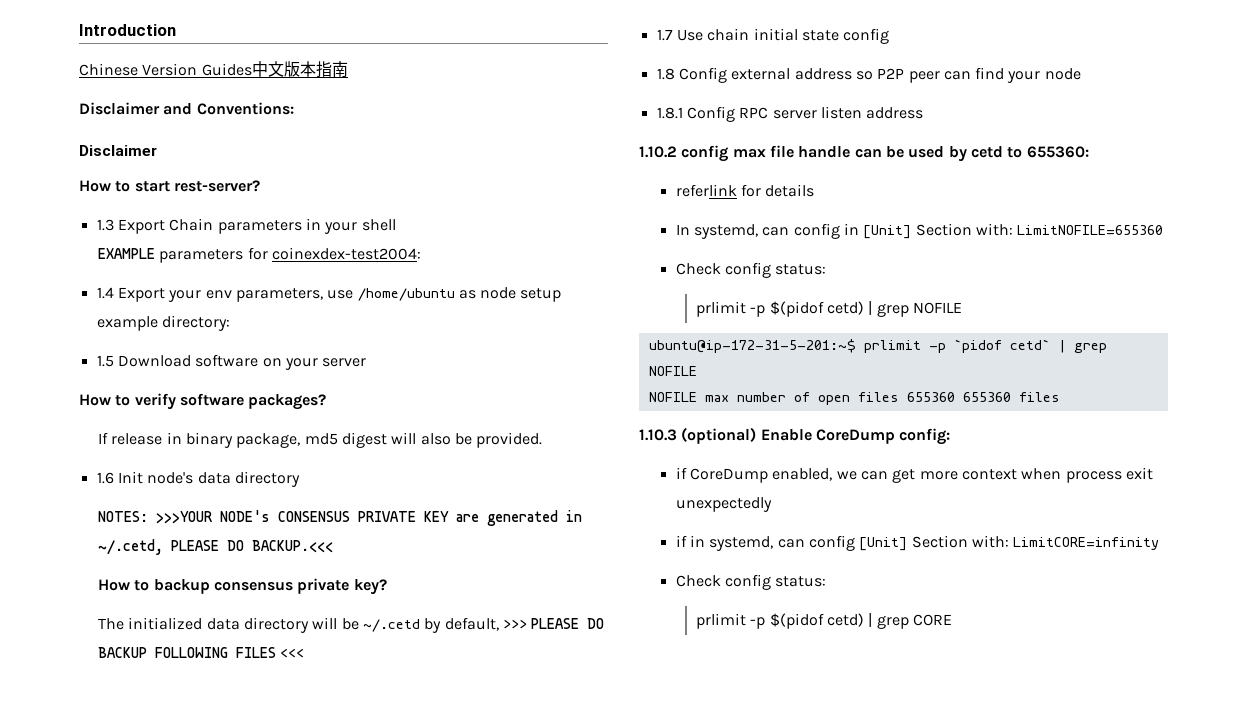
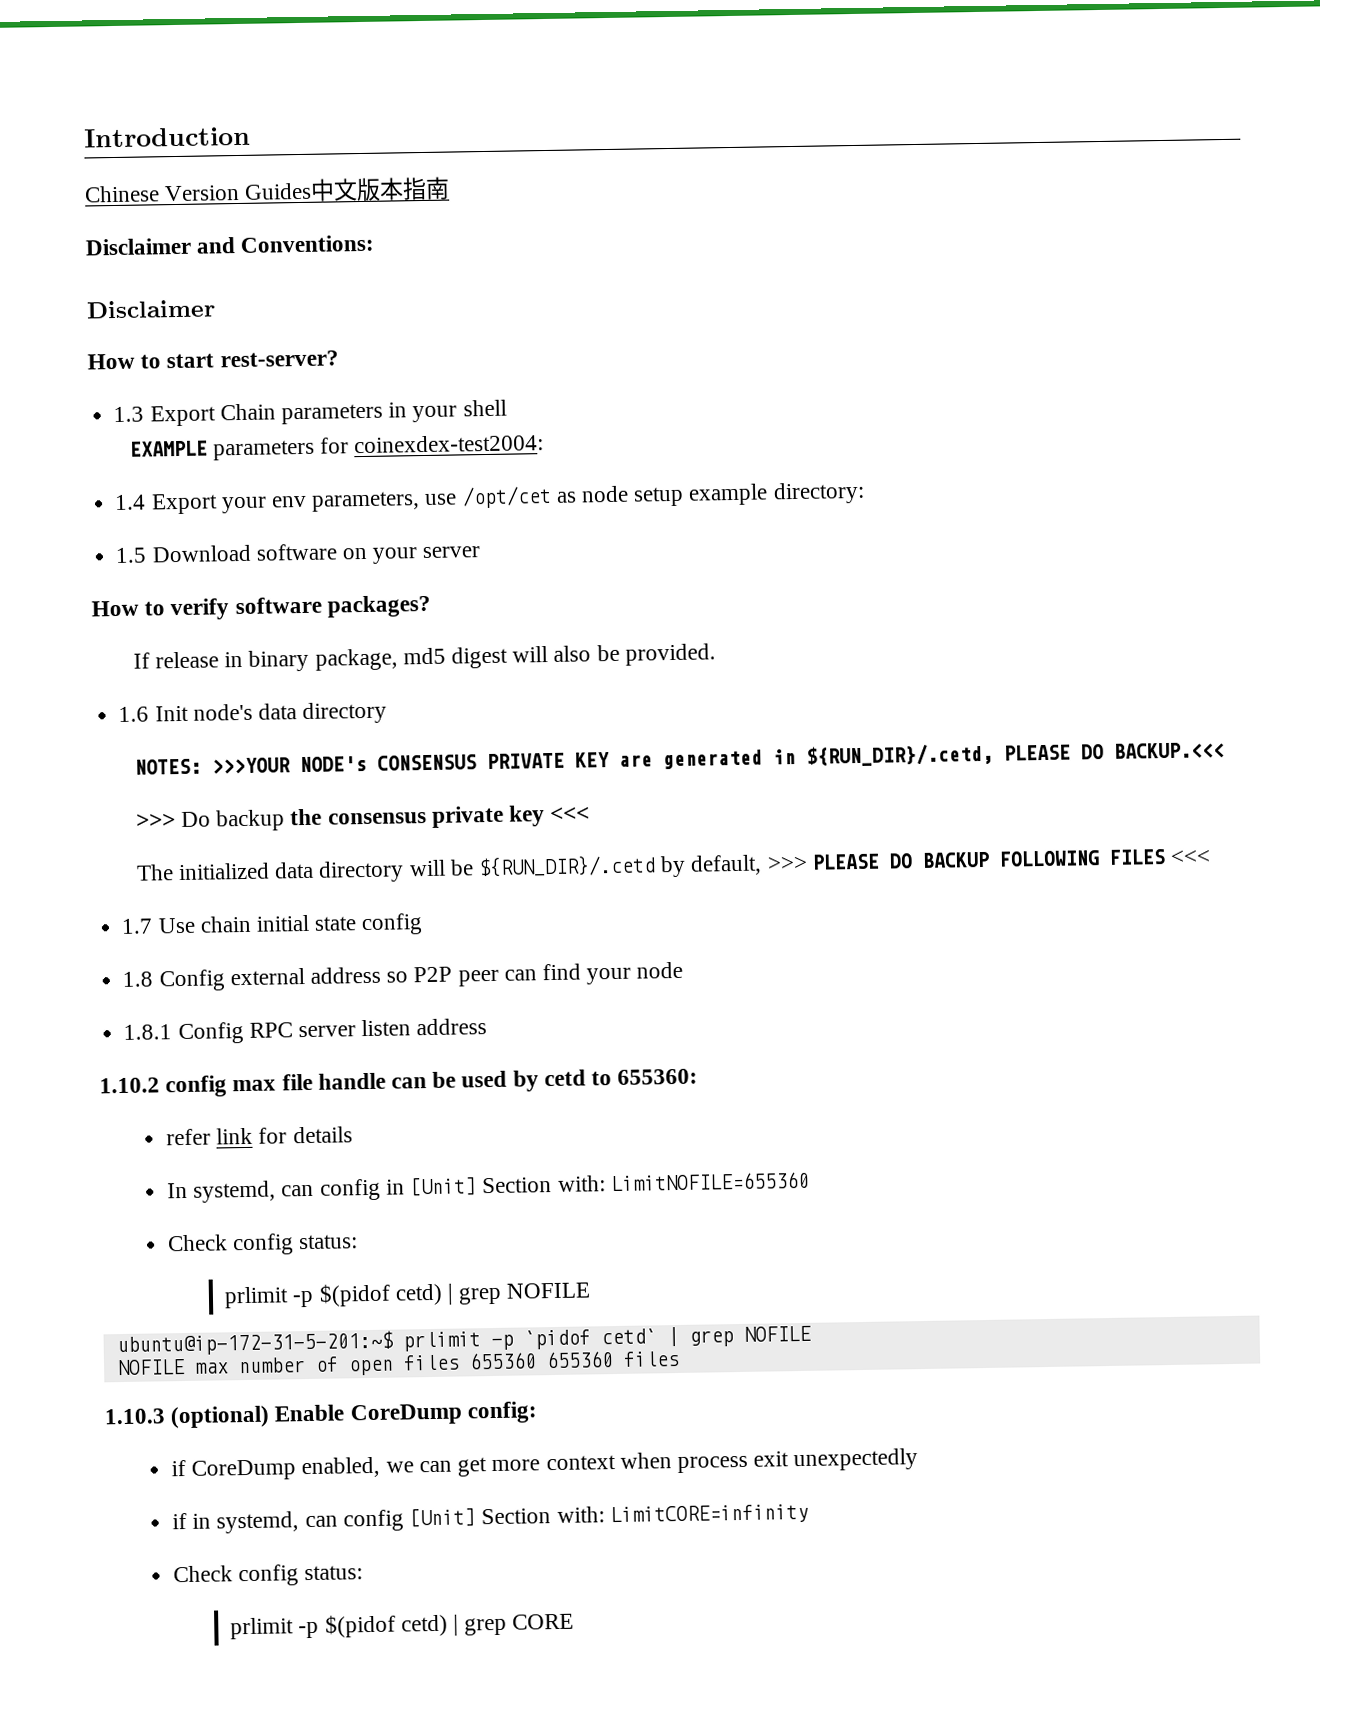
- 1.4 Export your env parameters, use /home/ubuntu as node setup example directory:
+ 1.4 Export your env parameters, use /opt/cet as node setup example directory:
- NOTES: >>>YOUR NODE's CONSENSUS PRIVATE KEY are generated in ~/.cetd, PLEASE DO BACKUP.<<<
+ NOTES: >>>YOUR NODE's CONSENSUS PRIVATE KEY are generated in ${RUN_DIR}/.cetd, PLEASE DO BACKUP.<<<
- How to backup consensus private key?
+ >>> Do backup the consensus private key <<<
- The initialized data directory will be ~/.cetd by default, >>> PLEASE DO BACKUP FOLLOWING FILES <<<
+ The initialized data directory will be ${RUN_DIR}/.cetd by default, >>> PLEASE DO BACKUP FOLLOWING FILES <<<
- referlink for details
+ refer link for details

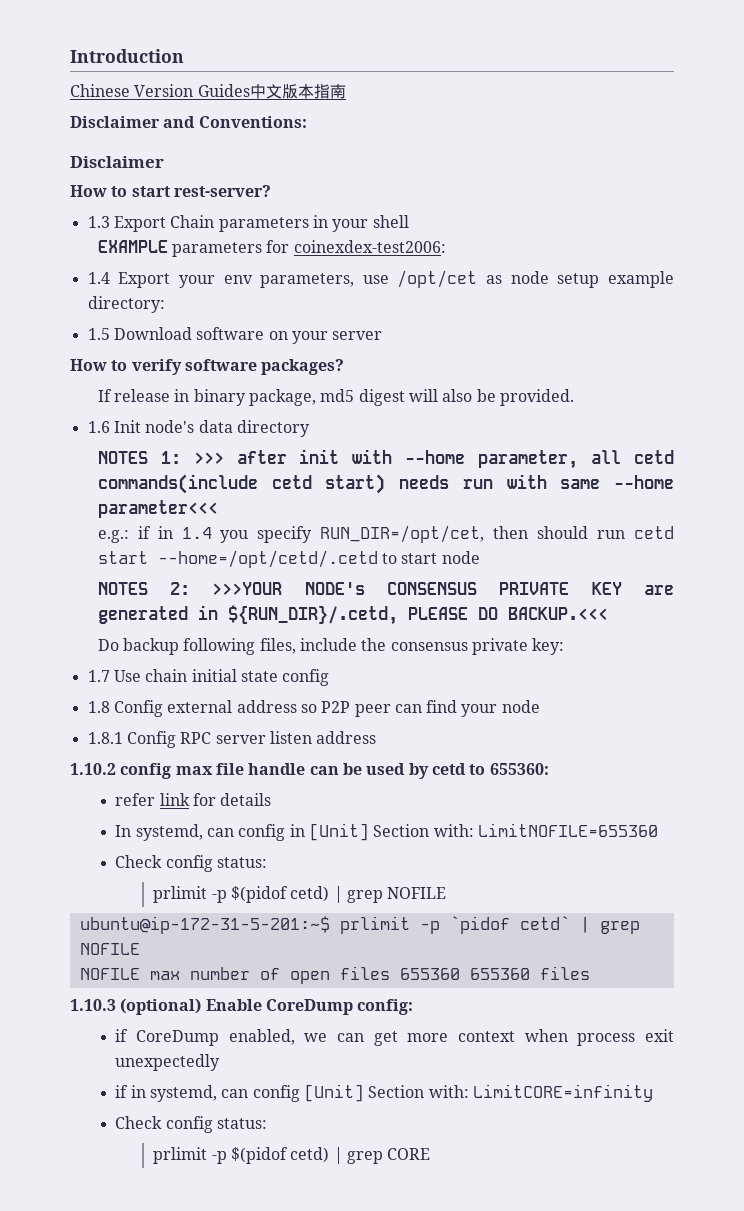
- EXAMPLE parameters for coinexdex-test2004:
+ EXAMPLE parameters for coinexdex-test2006:
- NOTES: >>>YOUR NODE's CONSENSUS PRIVATE KEY are generated in ${RUN_DIR}/.cetd, PLEASE DO BACKUP.<<<
+ NOTES 1: >>> after init with --home parameter, all cetd commands(include cetd start) needs run with same --home parameter<<<
+ e.g.: if in 1.4 you specify RUN_DIR=/opt/cet, then should run cetd start --home=/opt/cetd/.cetd to start node
+ NOTES 2: >>>YOUR NODE's CONSENSUS PRIVATE KEY are generated in ${RUN_DIR}/.cetd, PLEASE DO BACKUP.<<<
- >>> Do backup the consensus private key <<<
- The initialized data directory will be ${RUN_DIR}/.cetd by default, >>> PLEASE DO BACKUP FOLLOWING FILES <<<
+ Do backup following files, include the consensus private key:

